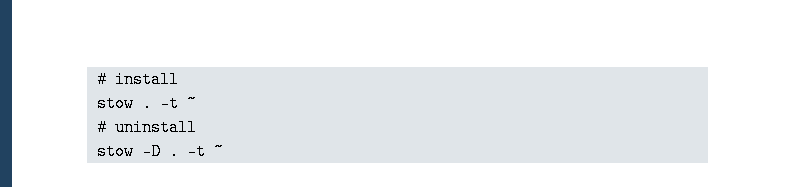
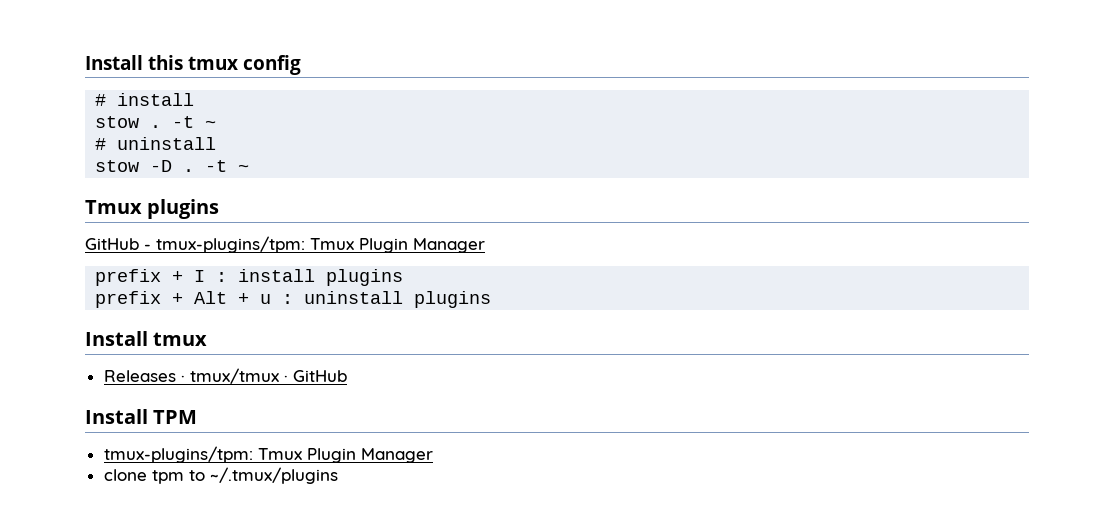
+ Install this tmux config
+ Tmux plugins
+ GitHub - tmux-plugins/tpm: Tmux Plugin Manager
+ prefix + I : install plugins
+ prefix + Alt + u : uninstall plugins
+ Install tmux
+ Releases · tmux/tmux · GitHub
+ Install TPM
+ tmux-plugins/tpm: Tmux Plugin Manager
+ clone tpm to ~/.tmux/plugins

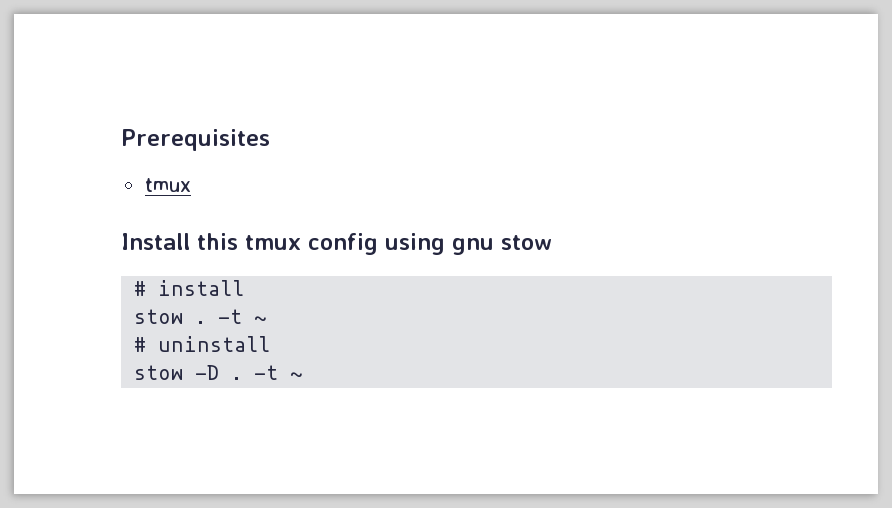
+ Prerequisites
+ tmux
- Install this tmux config
+ Install this tmux config using gnu stow
- Tmux plugins
- GitHub - tmux-plugins/tpm: Tmux Plugin Manager
- prefix + I : install plugins
- prefix + Alt + u : uninstall plugins
- Install tmux
- Releases · tmux/tmux · GitHub
- Install TPM
- tmux-plugins/tpm: Tmux Plugin Manager
- clone tpm to ~/.tmux/plugins

